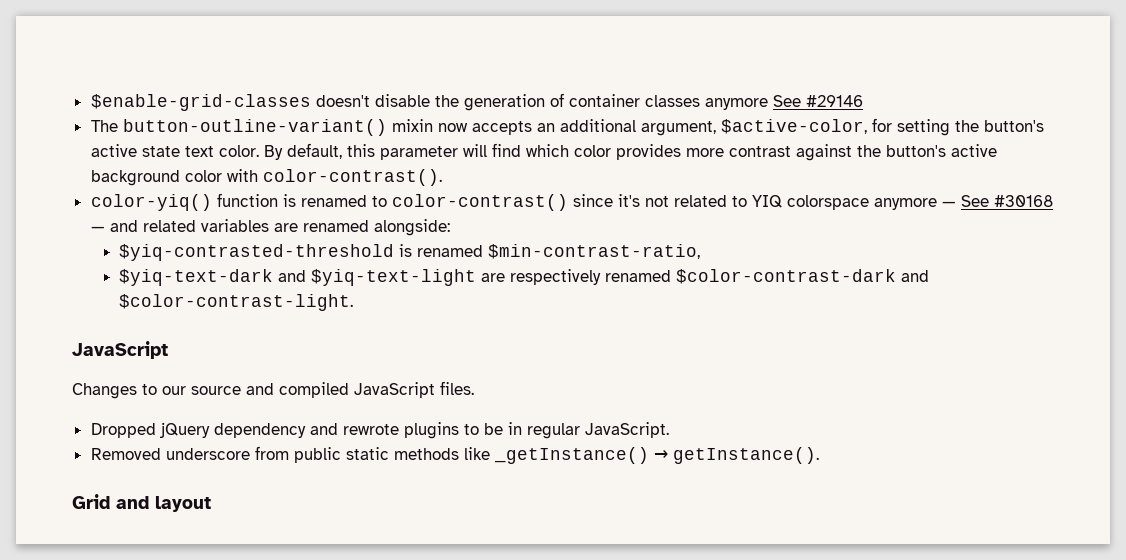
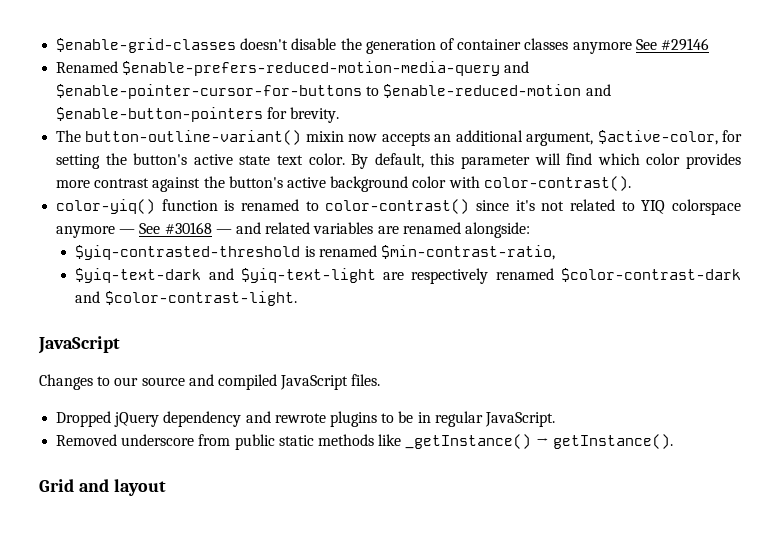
+ Renamed $enable-prefers-reduced-motion-media-query and $enable-pointer-cursor-for-buttons to $enable-reduced-motion and $enable-button-pointers for brevity.

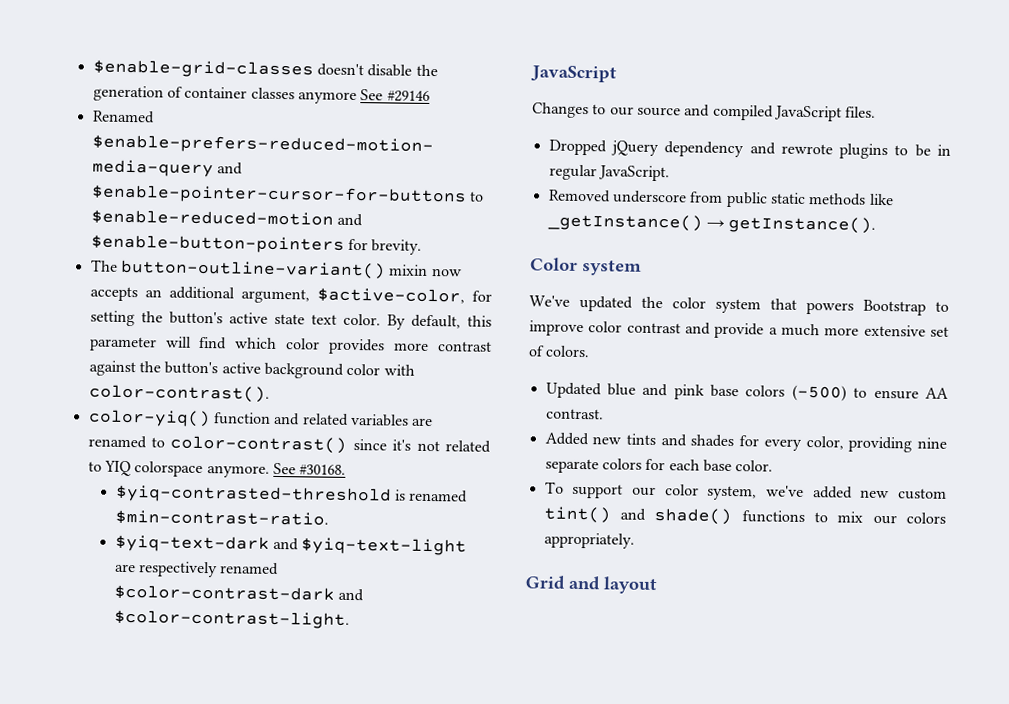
- color-yiq() function is renamed to color-contrast() since it's not related to YIQ colorspace anymore — See #30168 — and related variables are renamed alongside:
+ color-yiq() function and related variables are renamed to color-contrast() since it's not related to YIQ colorspace anymore. See #30168.
- $yiq-contrasted-threshold is renamed $min-contrast-ratio,
+ $yiq-contrasted-threshold is renamed $min-contrast-ratio.
+ Color system
+ We've updated the color system that powers Bootstrap to improve color contrast and provide a much more extensive set of colors.
+ Updated blue and pink base colors (-500) to ensure AA contrast.
+ Added new tints and shades for every color, providing nine separate colors for each base color.
+ To support our color system, we've added new custom tint() and shade() functions to mix our colors appropriately.

